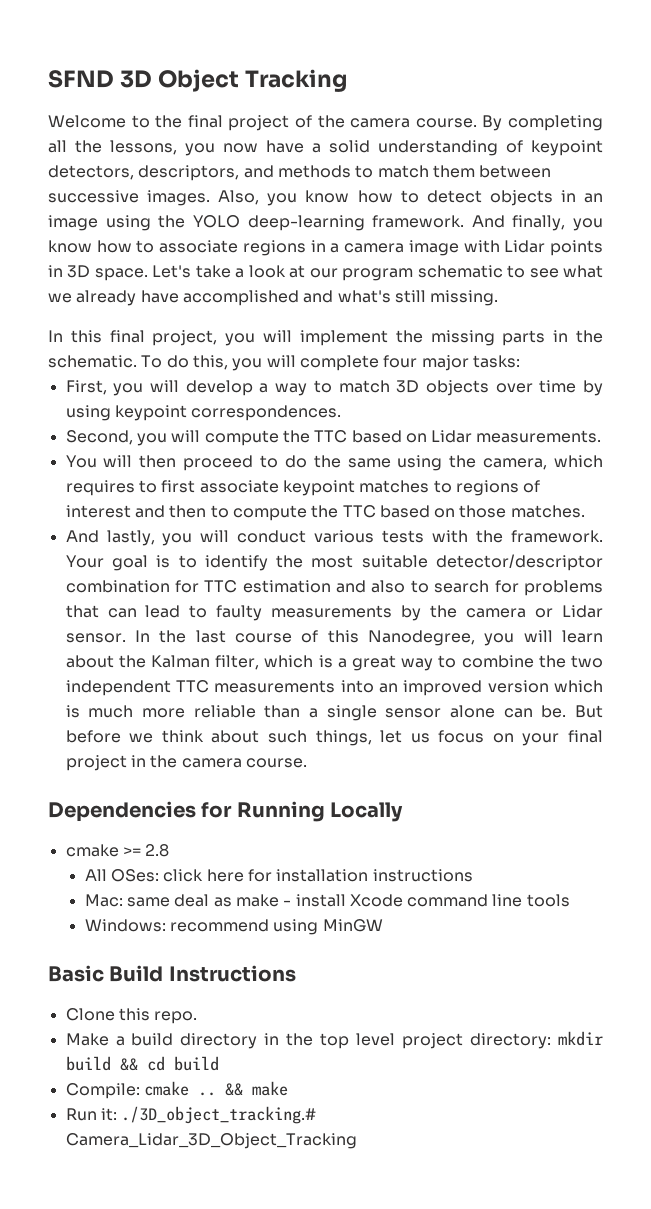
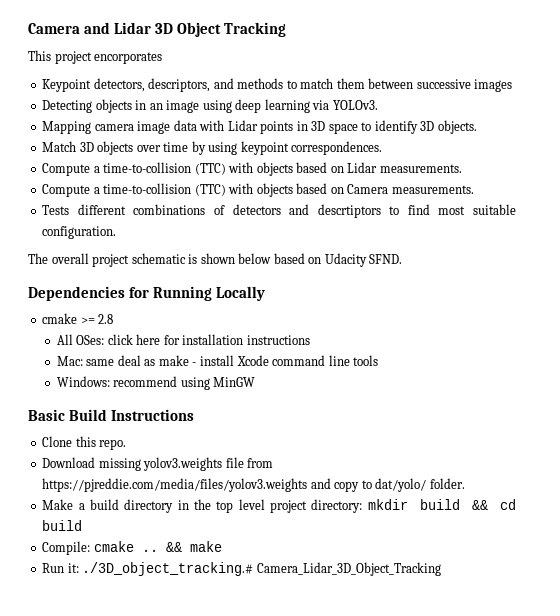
- SFND 3D Object Tracking
+ Camera and Lidar 3D Object Tracking
- Welcome to the final project of the camera course. By completing all the lessons, you now have a solid understanding of keypoint detectors, descriptors, and methods to match them between successive images. Also, you know how to detect objects in an image using the YOLO deep-learning framework. And finally, you know how to associate regions in a camera image with Lidar points in 3D space. Let's take a look at our program schematic to see what we already have accomplished and what's still missing.
- In this final project, you will implement the missing parts in the schematic. To do this, you will complete four major tasks:
- First, you will develop a way to match 3D objects over time by using keypoint correspondences.
+ This project encorporates
+ Keypoint detectors, descriptors, and methods to match them between successive images
+ Detecting objects in an image using deep learning via YOLOv3.
+ Mapping camera image data with Lidar points in 3D space to identify 3D objects.
+ Match 3D objects over time by using keypoint correspondences.
- Second, you will compute the TTC based on Lidar measurements.
- You will then proceed to do the same using the camera, which requires to first associate keypoint matches to regions of interest and then to compute the TTC based on those matches.
- And lastly, you will conduct various tests with the framework. Your goal is to identify the most suitable detector/descriptor combination for TTC estimation and also to search for problems that can lead to faulty measurements by the camera or Lidar sensor. In the last course of this Nanodegree, you will learn about the Kalman filter, which is a great way to combine the two independent TTC measurements into an improved version which is much more reliable than a single sensor alone can be. But before we think about such things, let us focus on your final project in the camera course.
+ Compute a time-to-collision (TTC) with objects based on Lidar measurements.
+ Compute a time-to-collision (TTC) with objects based on Camera measurements.
+ Tests different combinations of detectors and descrtiptors to find most suitable configuration.
+ The overall project schematic is shown below based on Udacity SFND.
+ Download missing yolov3.weights file from https://pjreddie.com/media/files/yolov3.weights and copy to dat/yolo/ folder.

